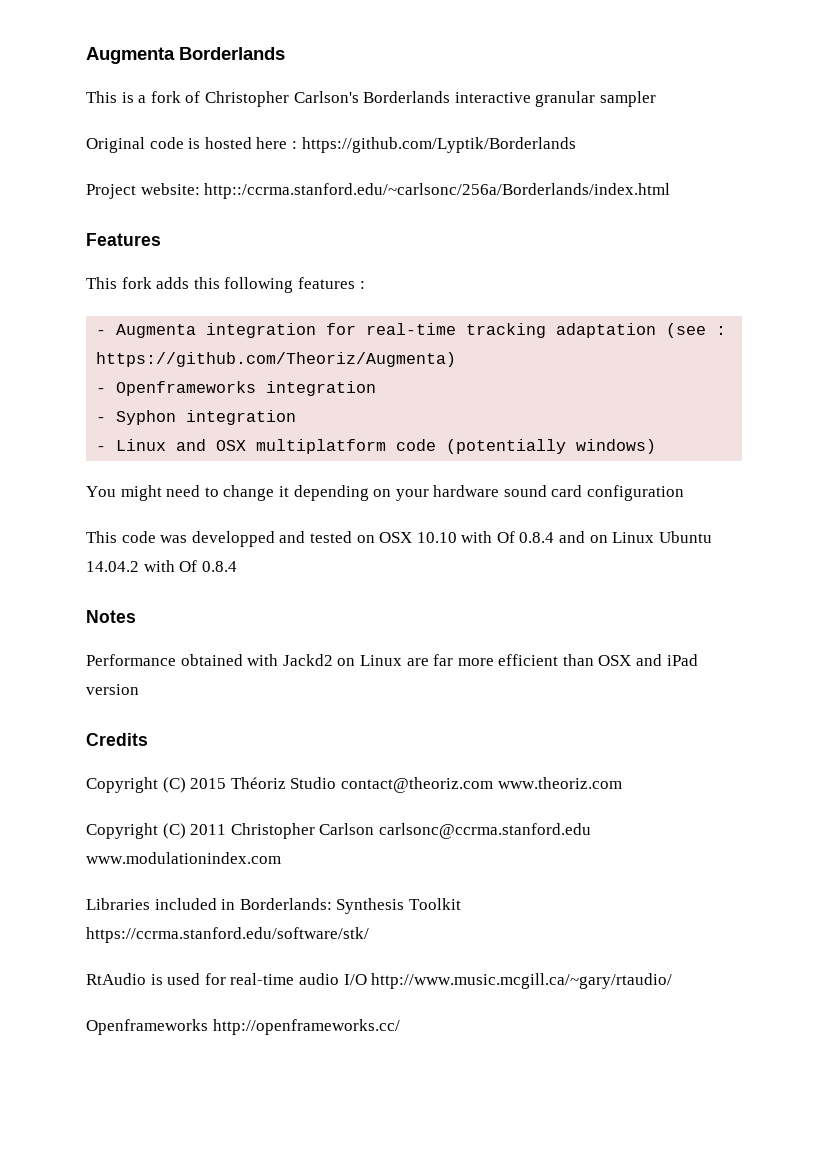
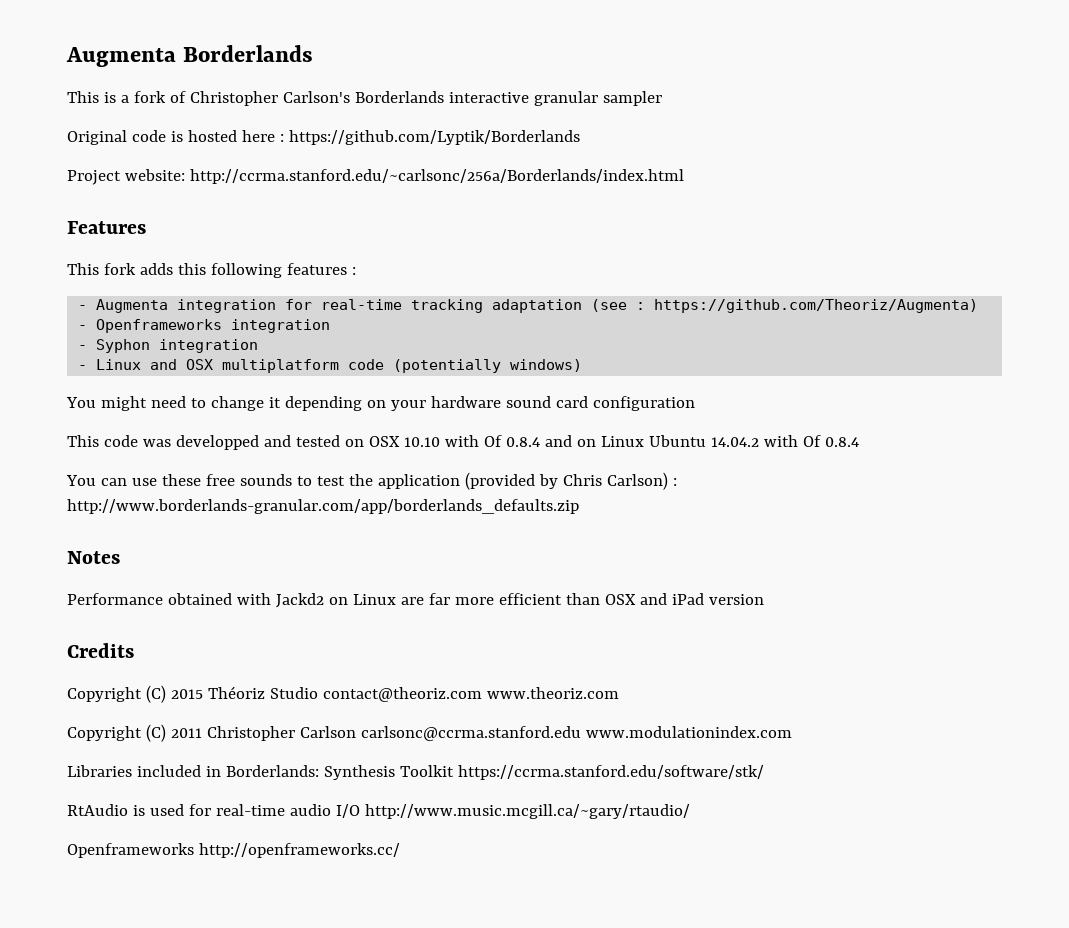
- Project website: http::/ccrma.stanford.edu/~carlsonc/256a/Borderlands/index.html
+ Project website: http://ccrma.stanford.edu/~carlsonc/256a/Borderlands/index.html
+ You can use these free sounds to test the application (provided by Chris Carlson) : http://www.borderlands-granular.com/app/borderlands_defaults.zip

